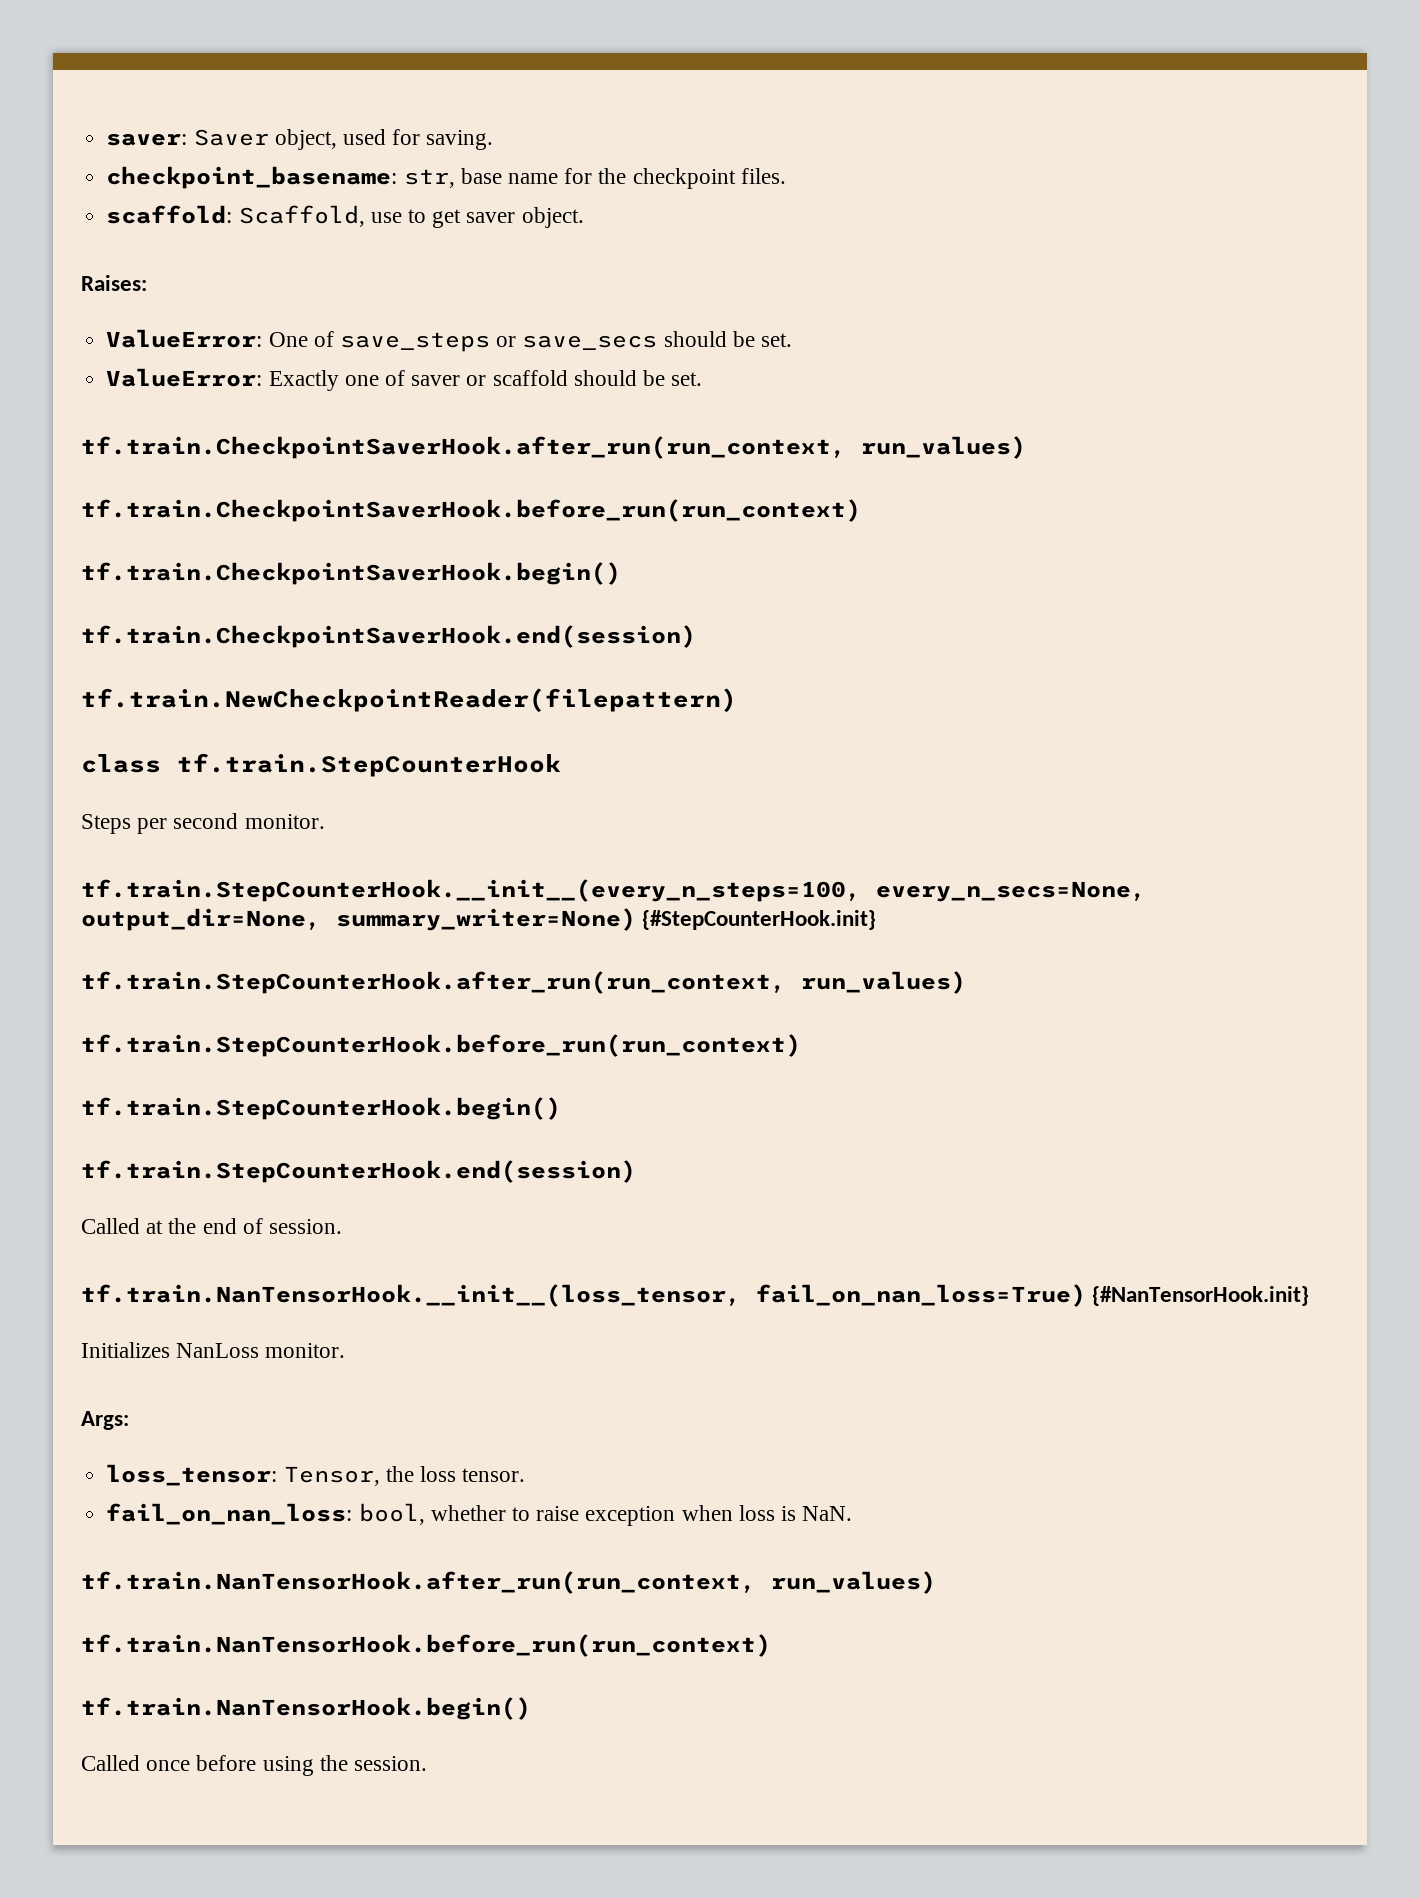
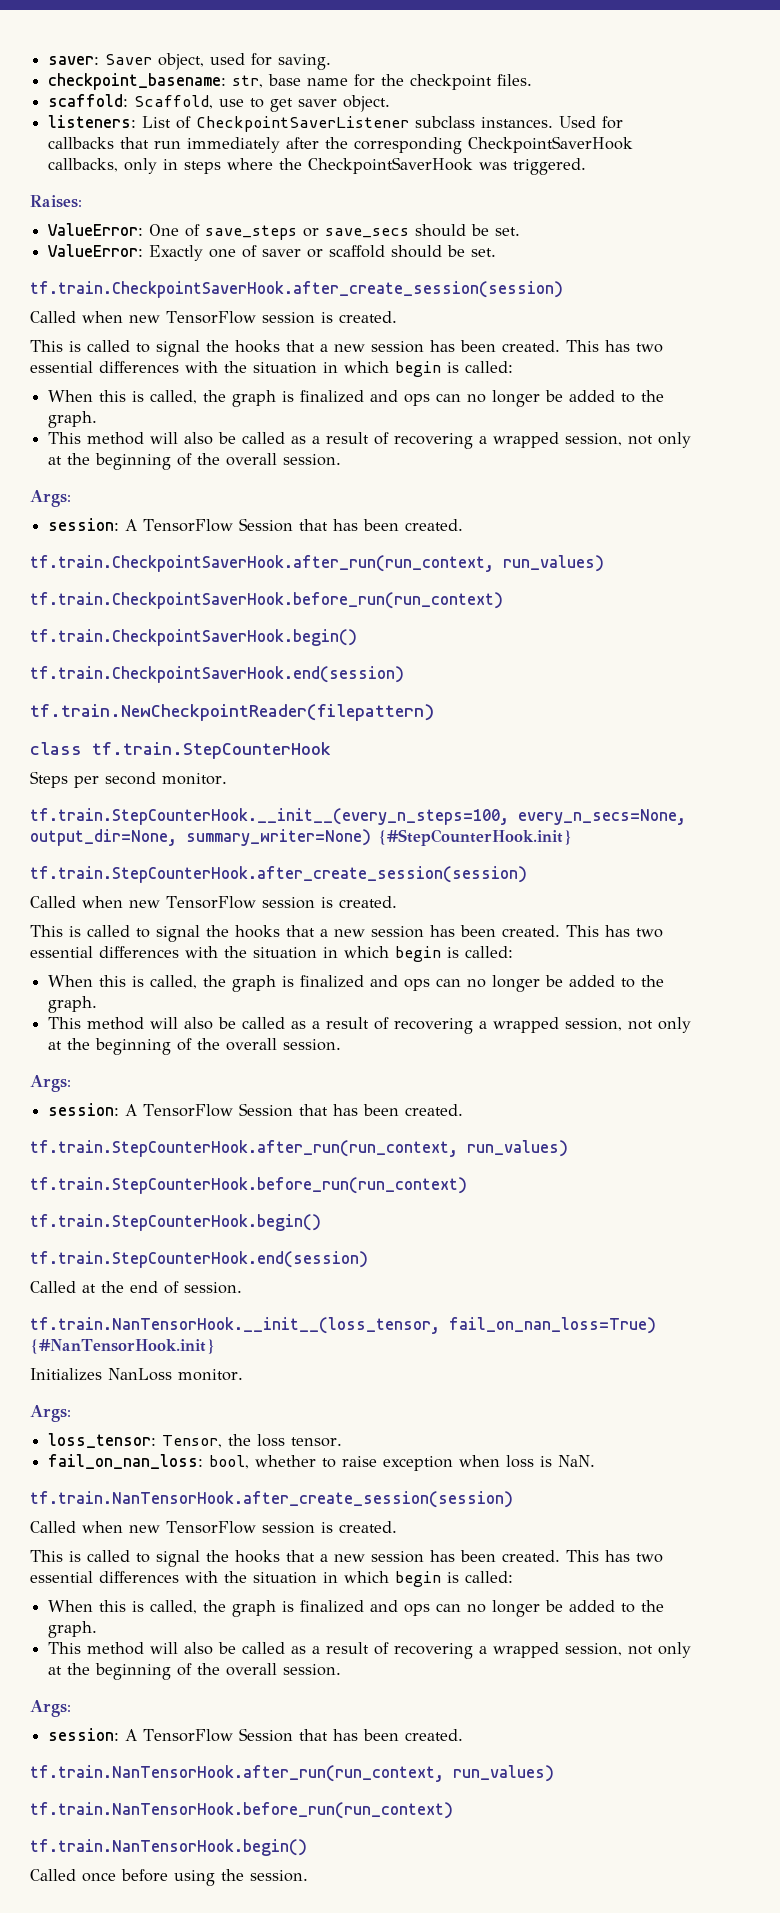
+ listeners: List of CheckpointSaverListener subclass instances. Used for callbacks that run immediately after the corresponding CheckpointSaverHook callbacks, only in steps where the CheckpointSaverHook was triggered.
+ tf.train.CheckpointSaverHook.after_create_session(session)
+ Called when new TensorFlow session is created.
+ This is called to signal the hooks that a new session has been created. This has two essential differences with the situation in which begin is called:
+ When this is called, the graph is finalized and ops can no longer be added to the graph.
+ This method will also be called as a result of recovering a wrapped session, not only at the beginning of the overall session.
+ Args:
+ session: A TensorFlow Session that has been created.
+ tf.train.StepCounterHook.after_create_session(session)
+ Called when new TensorFlow session is created.
+ This is called to signal the hooks that a new session has been created. This has two essential differences with the situation in which begin is called:
+ When this is called, the graph is finalized and ops can no longer be added to the graph.
+ This method will also be called as a result of recovering a wrapped session, not only at the beginning of the overall session.
+ Args:
+ session: A TensorFlow Session that has been created.
+ tf.train.NanTensorHook.after_create_session(session)
+ Called when new TensorFlow session is created.
+ This is called to signal the hooks that a new session has been created. This has two essential differences with the situation in which begin is called:
+ When this is called, the graph is finalized and ops can no longer be added to the graph.
+ This method will also be called as a result of recovering a wrapped session, not only at the beginning of the overall session.
+ Args:
+ session: A TensorFlow Session that has been created.

